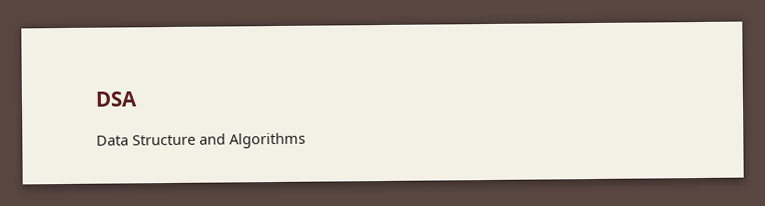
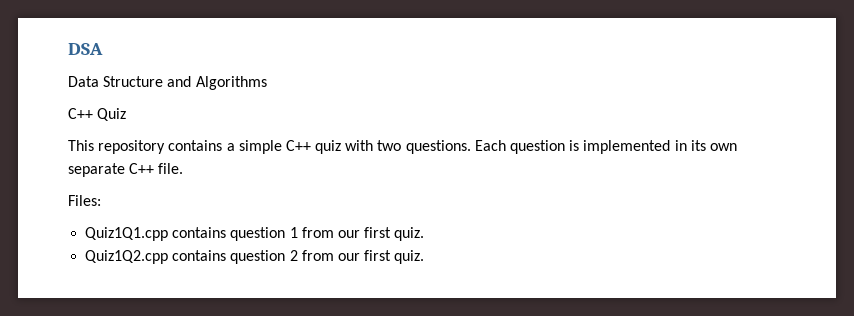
+ C++ Quiz
+ This repository contains a simple C++ quiz with two questions. Each question is implemented in its own separate C++ file.
+ Files:
+ Quiz1Q1.cpp contains question 1 from our first quiz.
+ Quiz1Q2.cpp contains question 2 from our first quiz.

